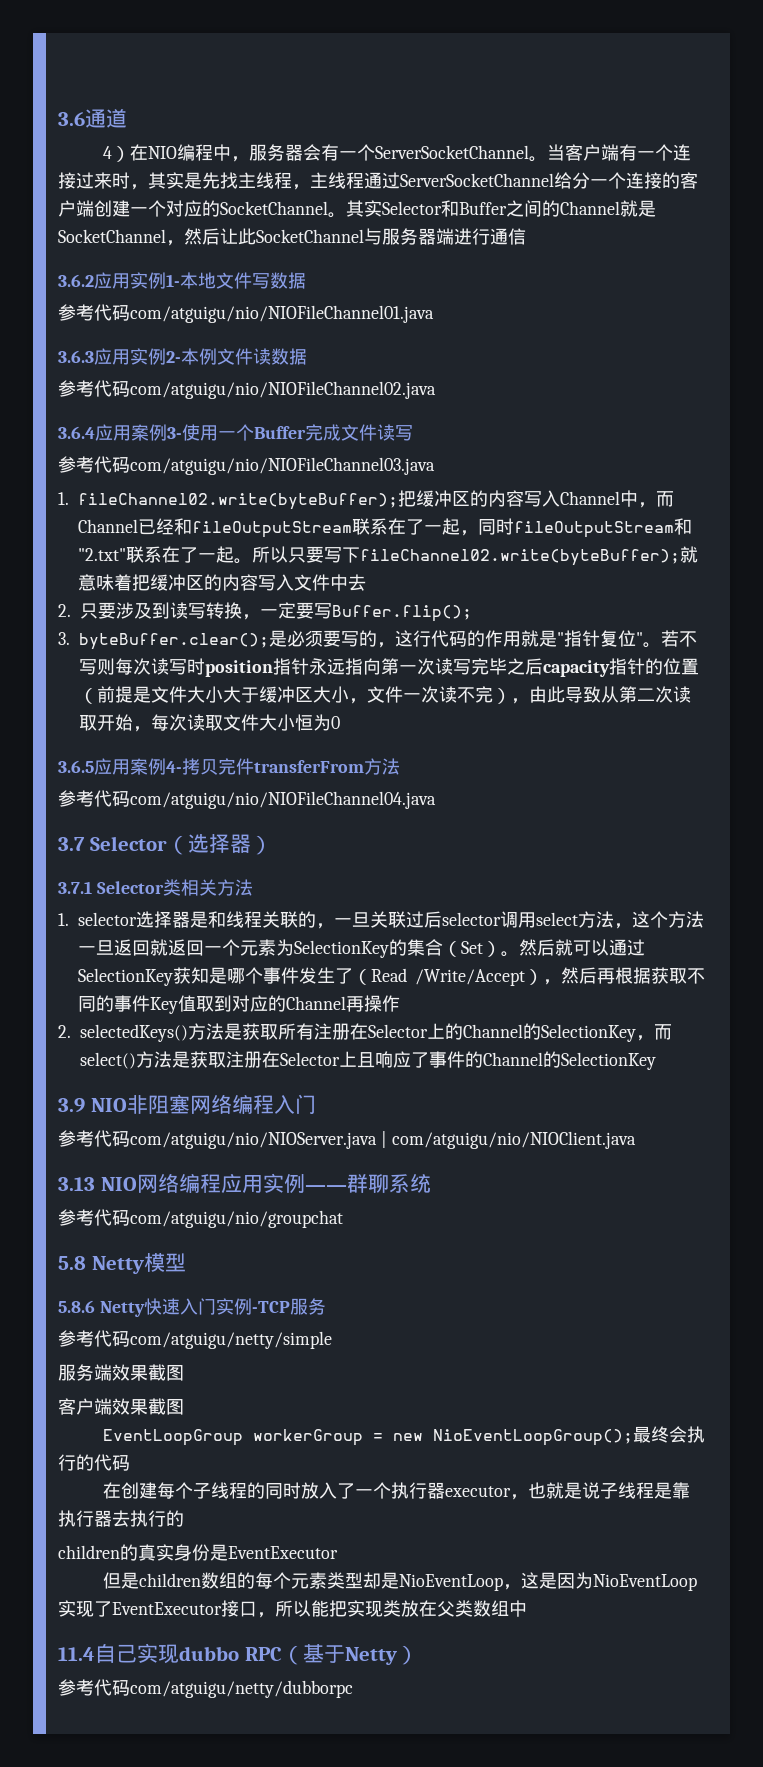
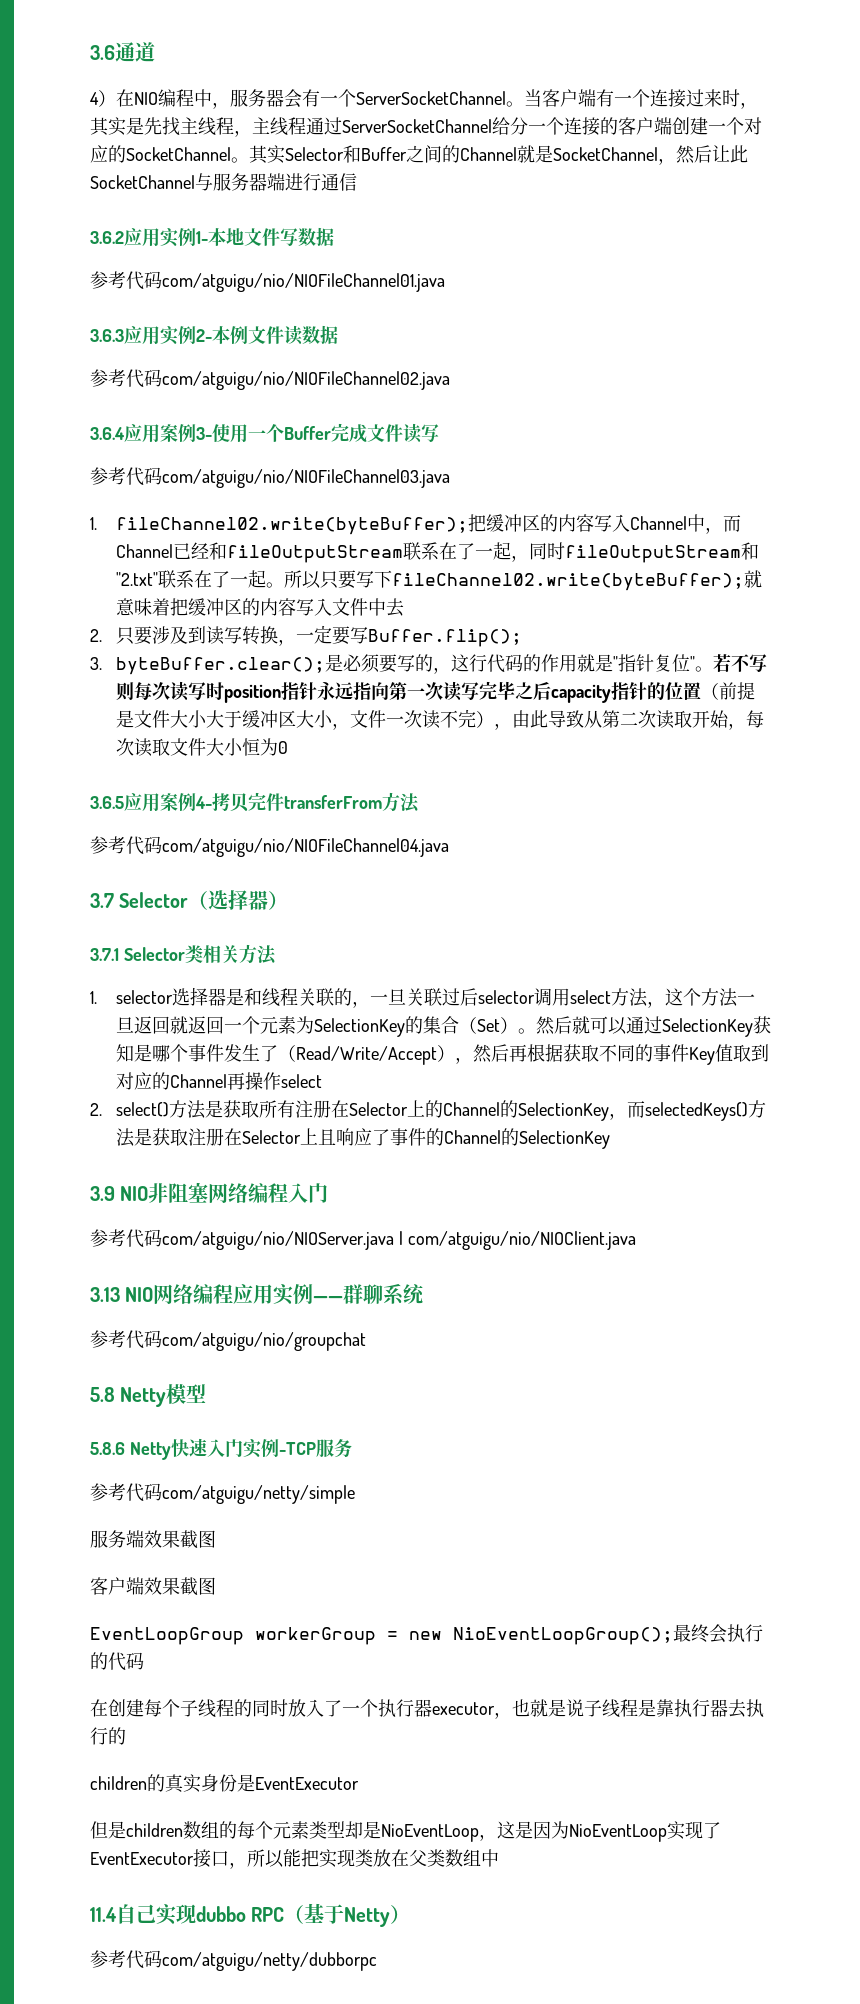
- 然后就可以通过SelectionKey获知是哪个事件发生了（Read /Write/Accept），然后再根据获取不同的事件Key值取到对应的Channel再操作
- 2. selectedKeys()方法是获取所有注册在Selector上的Channel的SelectionKey，而select()方法是获取注册在Selector上且响应了事件的Channel的SelectionKey
+ 然后就可以通过SelectionKey获知是哪个事件发生了（Read/Write/Accept），然后再根据获取不同的事件Key值取到对应的Channel再操作select
+ 2. select()方法是获取所有注册在Selector上的Channel的SelectionKey，而selectedKeys()方法是获取注册在Selector上且响应了事件的Channel的SelectionKey

